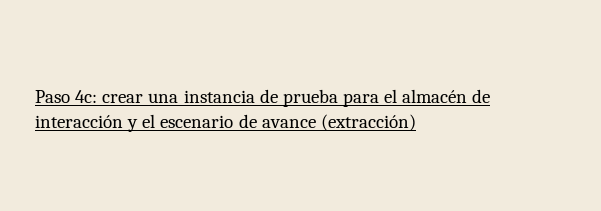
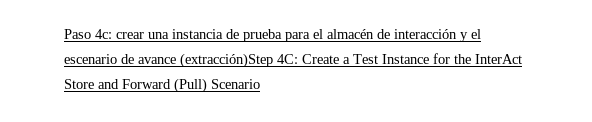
- Paso 4c: crear una instancia de prueba para el almacén de interacción y el escenario de avance (extracción)
+ Paso 4c: crear una instancia de prueba para el almacén de interacción y el escenario de avance (extracción)Step 4C: Create a Test Instance for the InterAct Store and Forward (Pull) Scenario

